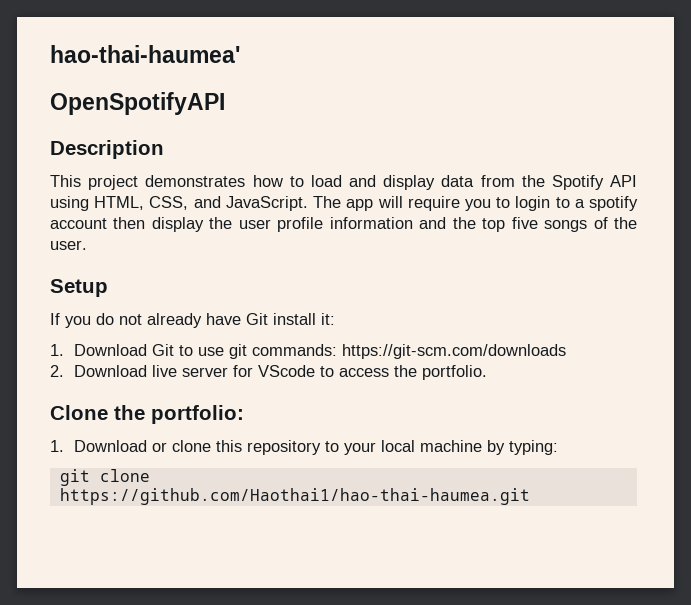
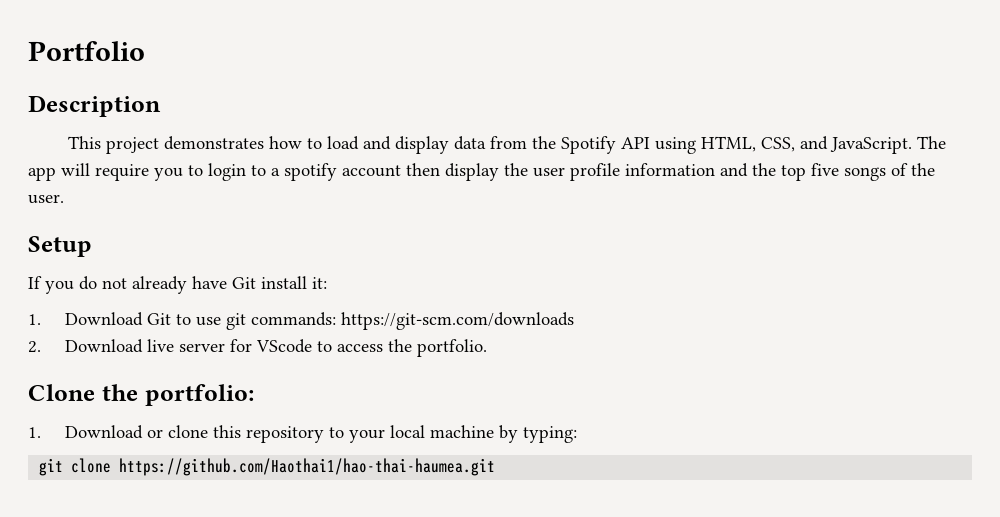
- hao-thai-haumea'
- OpenSpotifyAPI
+ Portfolio

